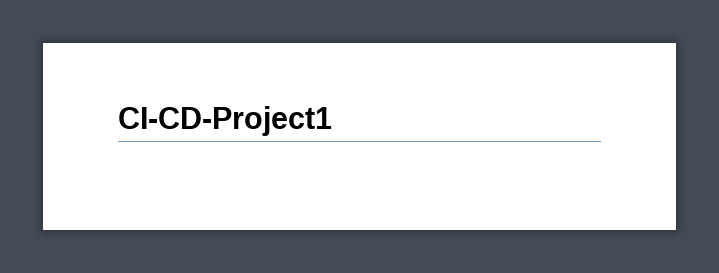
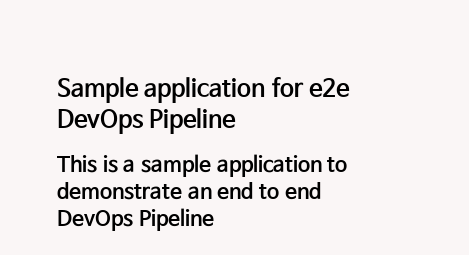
- CI-CD-Project1
+ Sample application for e2e DevOps Pipeline
+ This is a sample application to demonstrate an end to end DevOps Pipeline

